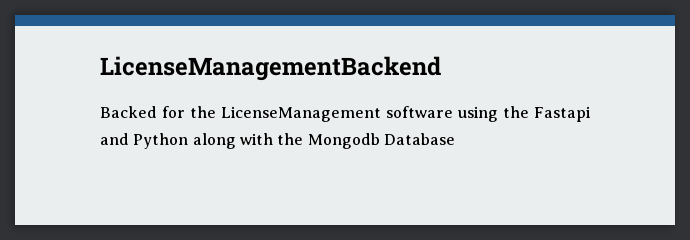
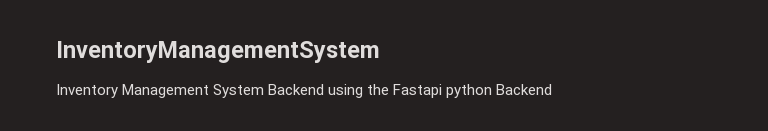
- LicenseManagementBackend
- Backed for the LicenseManagement software using the Fastapi and Python along with the Mongodb Database
+ InventoryManagementSystem
+ Inventory Management System Backend using the Fastapi python Backend

